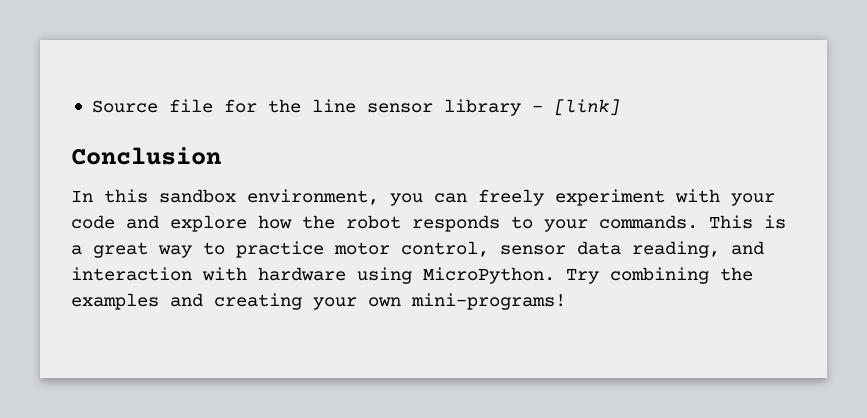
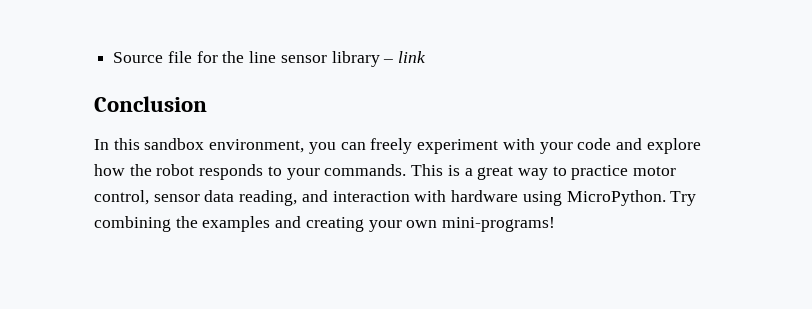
- Source file for the line sensor library – [link]
+ Source file for the line sensor library – link

